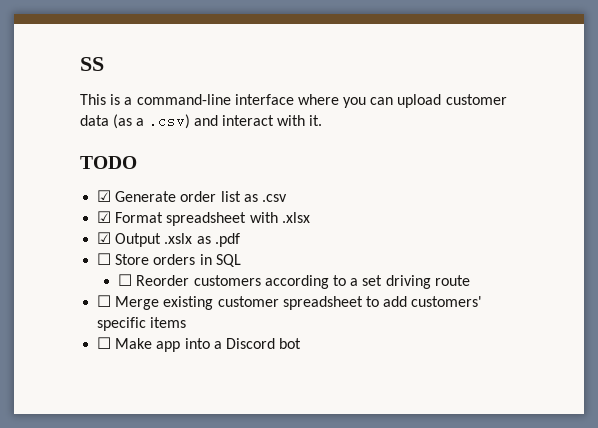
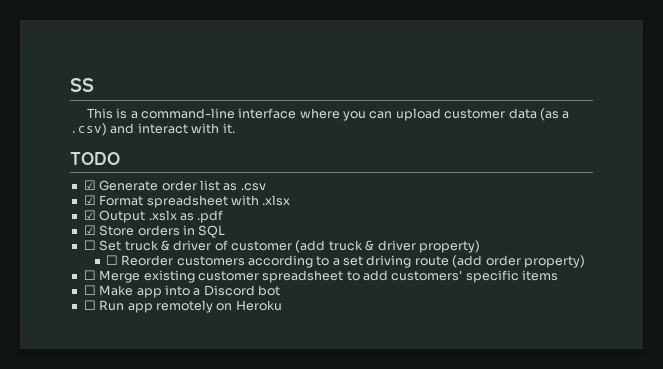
- ☐ Store orders in SQL
+ ☑ Store orders in SQL
+ ☐ Set truck & driver of customer (add truck & driver property)
- ☐ Reorder customers according to a set driving route
+ ☐ Reorder customers according to a set driving route (add order property)
+ ☐ Run app remotely on Heroku

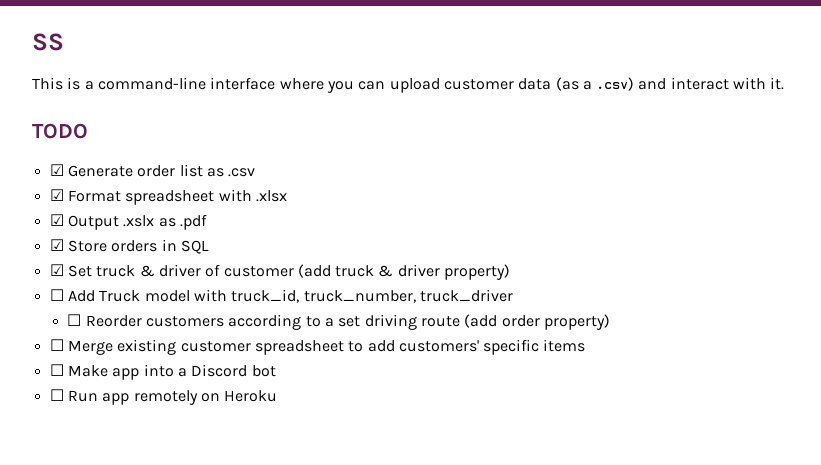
- ☐ Set truck & driver of customer (add truck & driver property)
+ ☑ Set truck & driver of customer (add truck & driver property)
+ ☐ Add Truck model with truck_id, truck_number, truck_driver

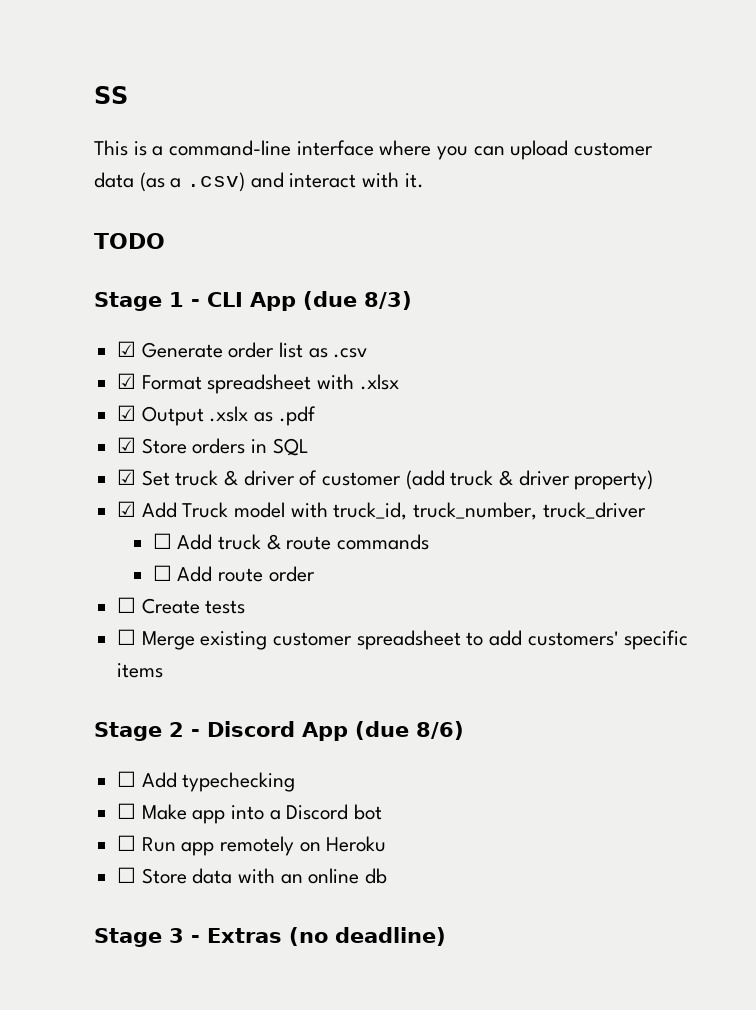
+ Stage 1 - CLI App (due 8/3)
- ☐ Add Truck model with truck_id, truck_number, truck_driver
+ ☑ Add Truck model with truck_id, truck_number, truck_driver
- ☐ Reorder customers according to a set driving route (add order property)
+ ☐ Add truck & route commands
+ ☐ Add route order
+ ☐ Create tests
+ Stage 2 - Discord App (due 8/6)
+ ☐ Add typechecking
+ ☐ Store data with an online db
+ Stage 3 - Extras (no deadline)

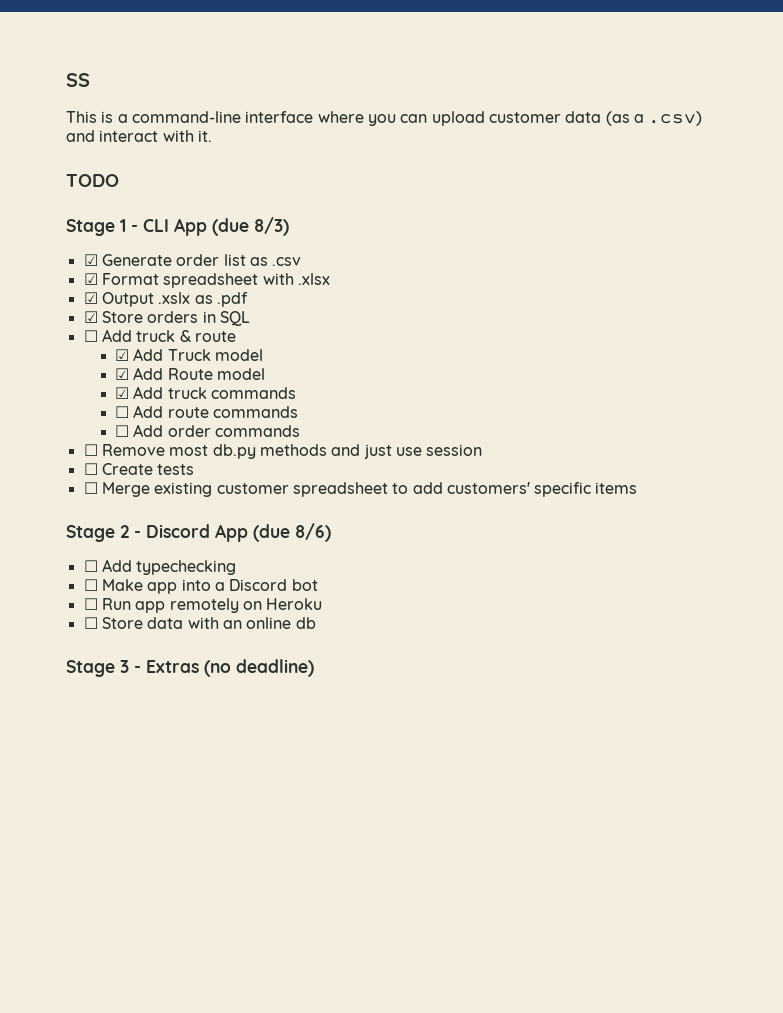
- ☑ Set truck & driver of customer (add truck & driver property)
- ☑ Add Truck model with truck_id, truck_number, truck_driver
- ☐ Add truck & route commands
+ ☐ Add truck & route
+ ☑ Add Truck model
+ ☑ Add Route model
+ ☑ Add truck commands
+ ☐ Add route commands
- ☐ Add route order
+ ☐ Add order commands
+ ☐ Remove most db.py methods and just use session

